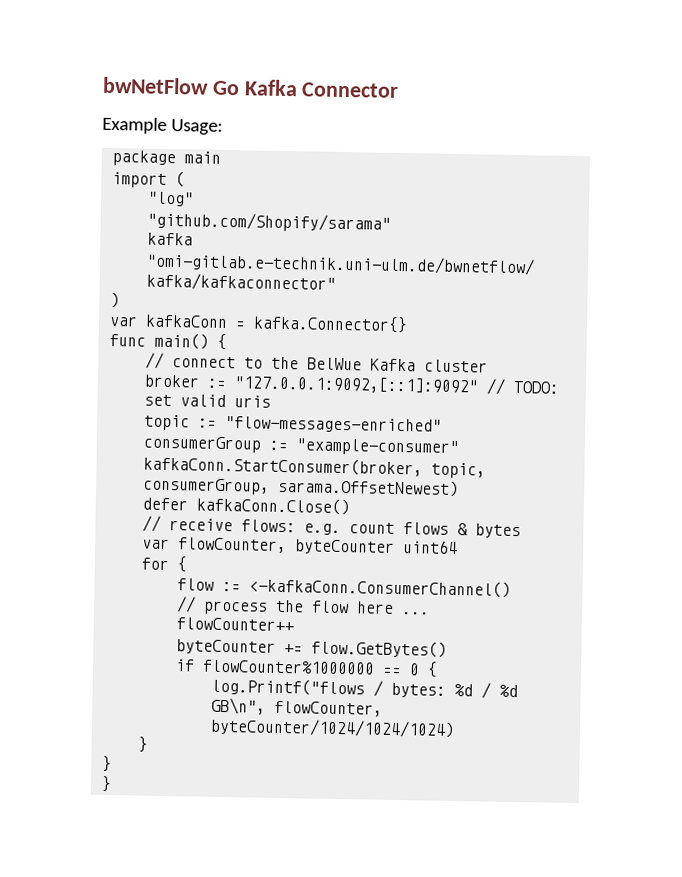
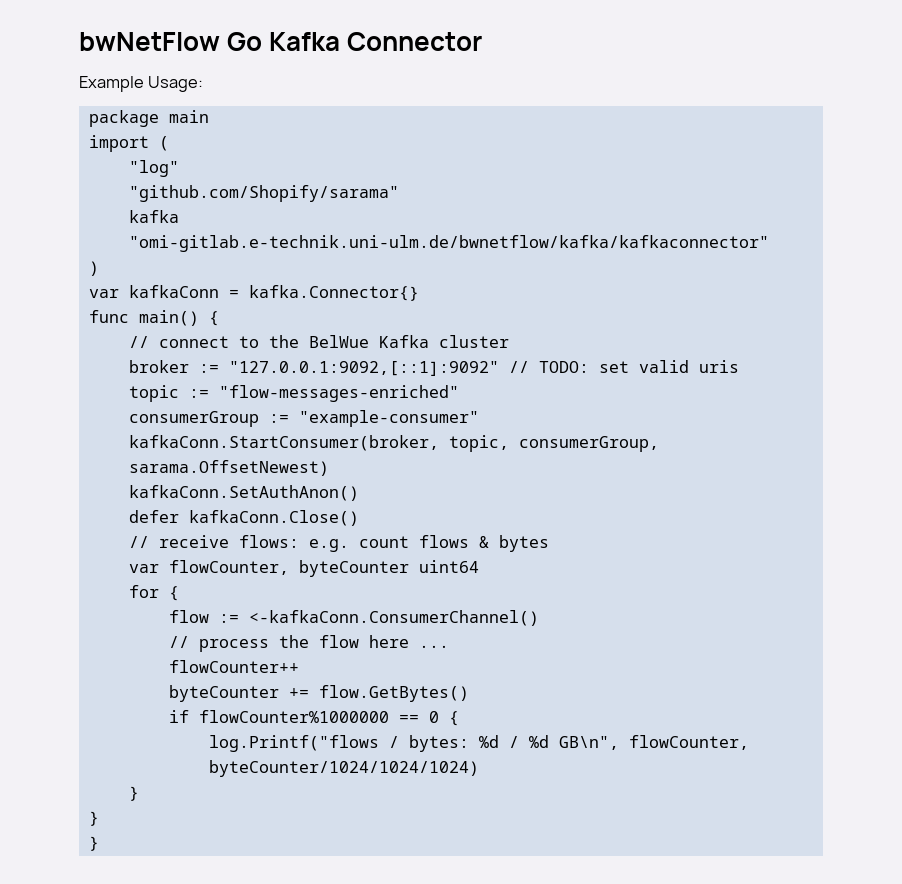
+ kafkaConn.SetAuthAnon()

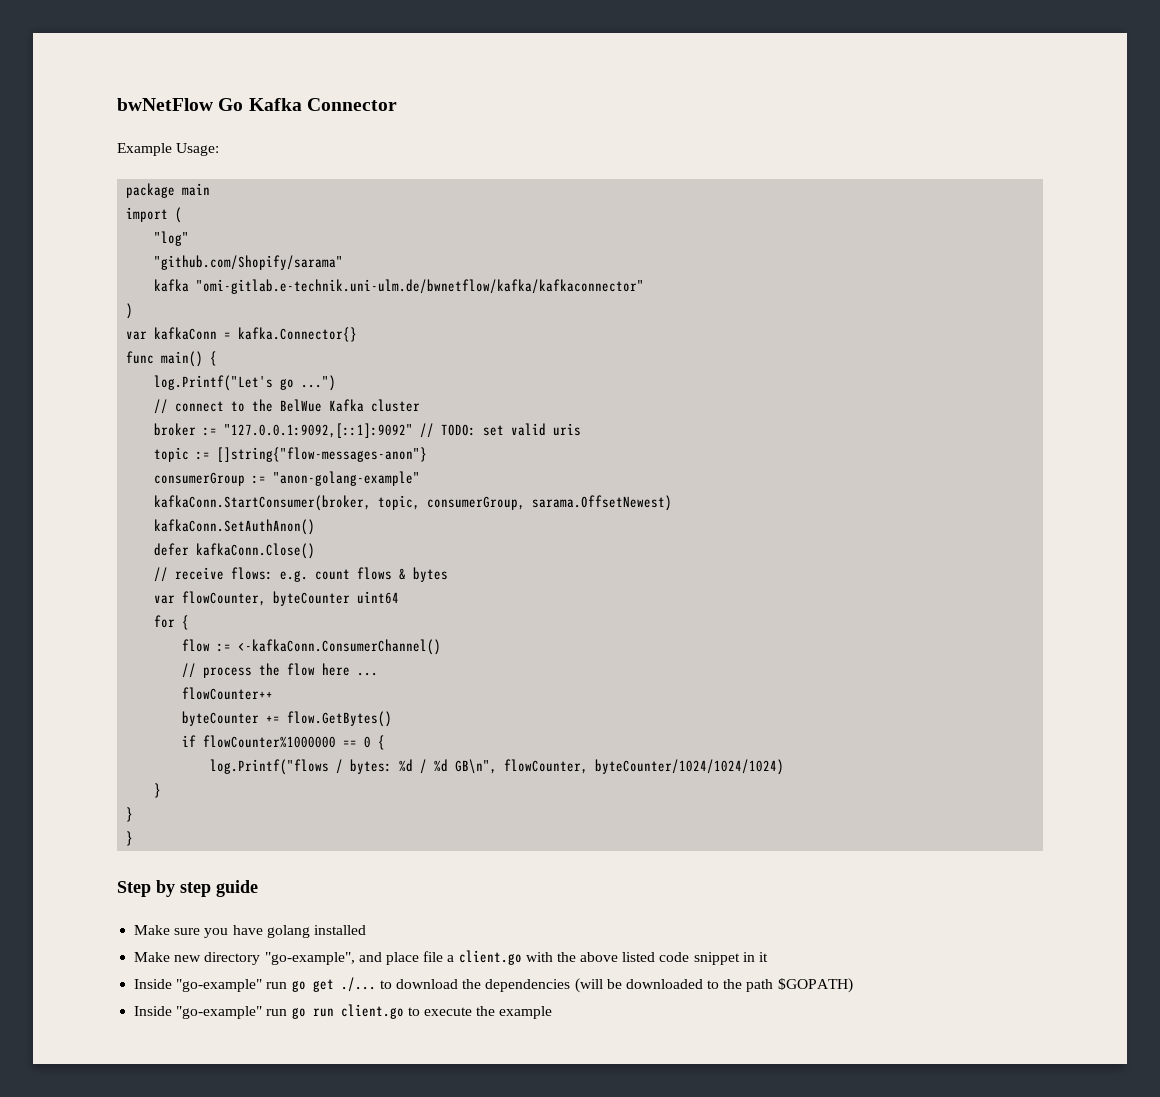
+ log.Printf("Let's go ...")
- topic := "flow-messages-enriched"
+ topic := []string{"flow-messages-anon"}
- consumerGroup := "example-consumer"
+ consumerGroup := "anon-golang-example"
+ Step by step guide
+ Make sure you have golang installed
+ Make new directory "go-example", and place file a client.go with the above listed code snippet in it
+ Inside "go-example" run go get ./... to download the dependencies (will be downloaded to the path $GOPATH)
+ Inside "go-example" run go run client.go to execute the example

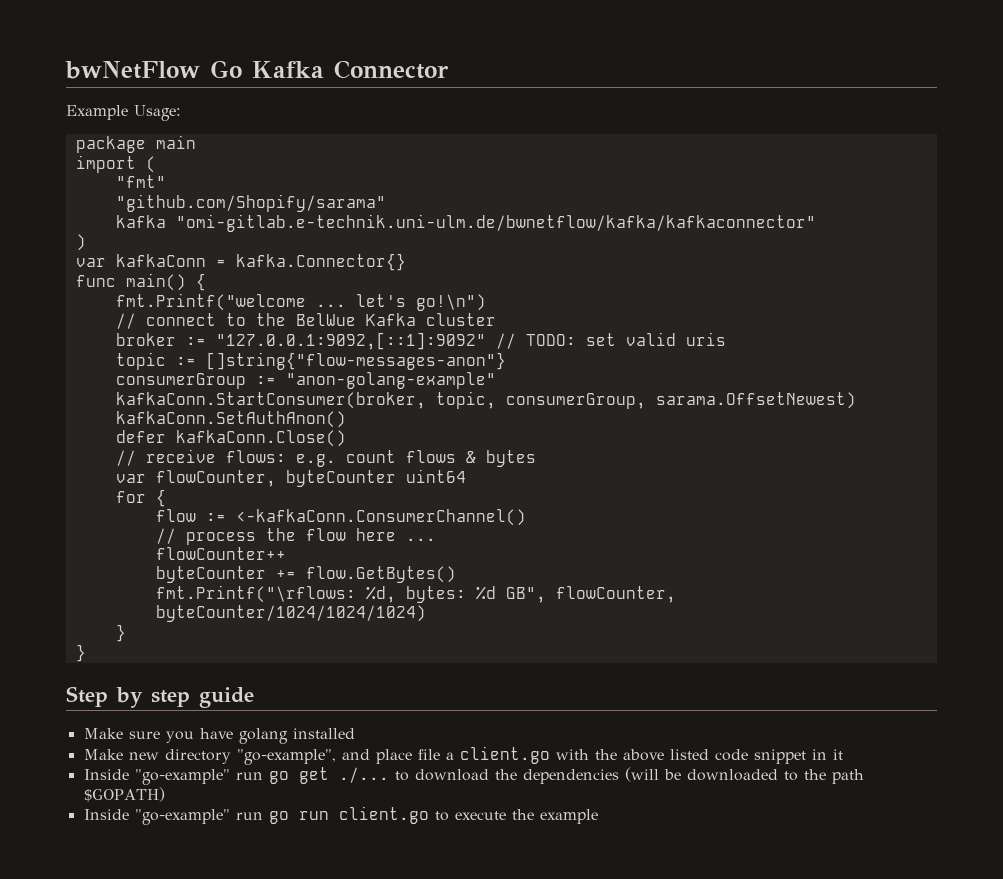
- "log"
+ "fmt"
- log.Printf("Let's go ...")
+ fmt.Printf("welcome ... let's go!\n")
- if flowCounter%1000000 == 0 {
- log.Printf("flows / bytes: %d / %d GB\n", flowCounter, byteCounter/1024/1024/1024)
+ fmt.Printf("\rflows: %d, bytes: %d GB", flowCounter, byteCounter/1024/1024/1024)
- }

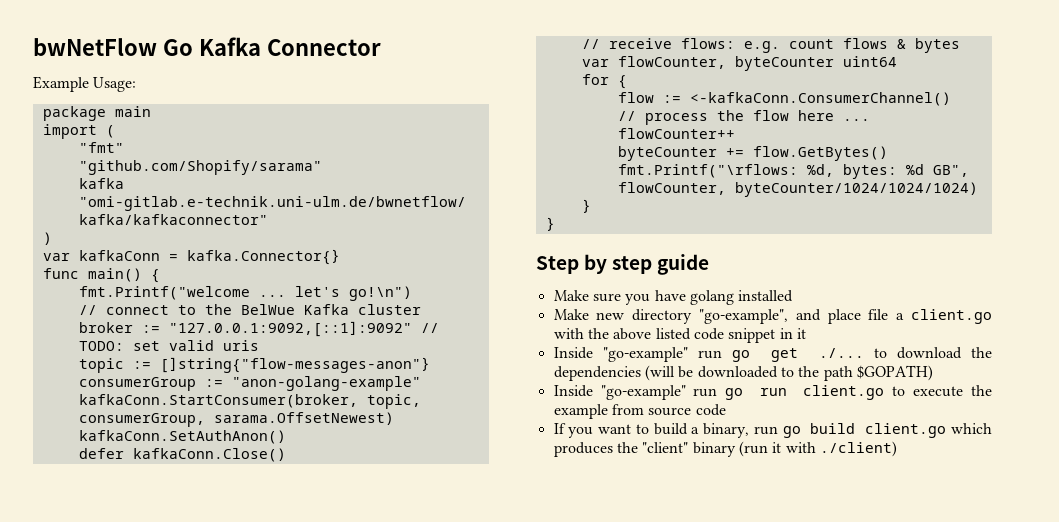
- Inside "go-example" run go run client.go to execute the example
+ Inside "go-example" run go run client.go to execute the example from source code
+ If you want to build a binary, run go build client.go which produces the "client" binary (run it with ./client)

